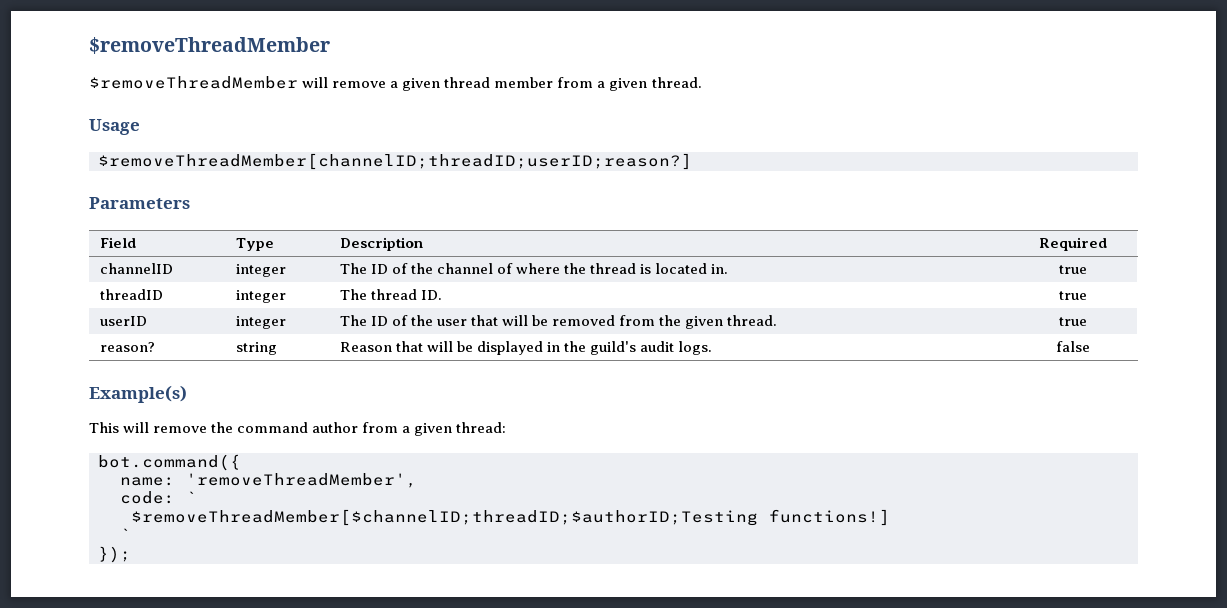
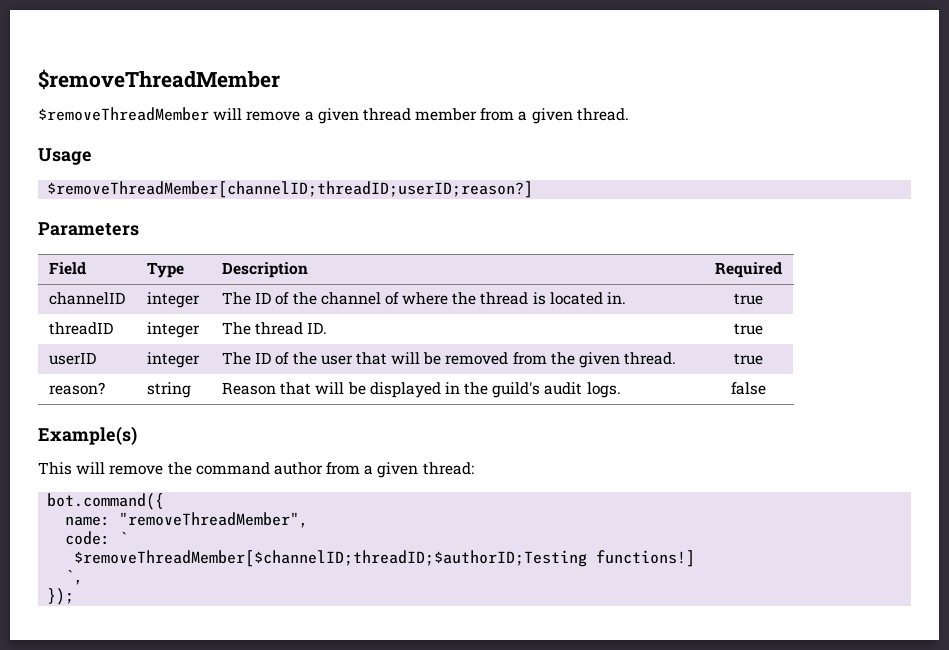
- name: 'removeThreadMember',
+ name: "removeThreadMember",
  $removeThreadMember[$channelID;threadID;$authorID;Testing functions!]
- `
+ `,

